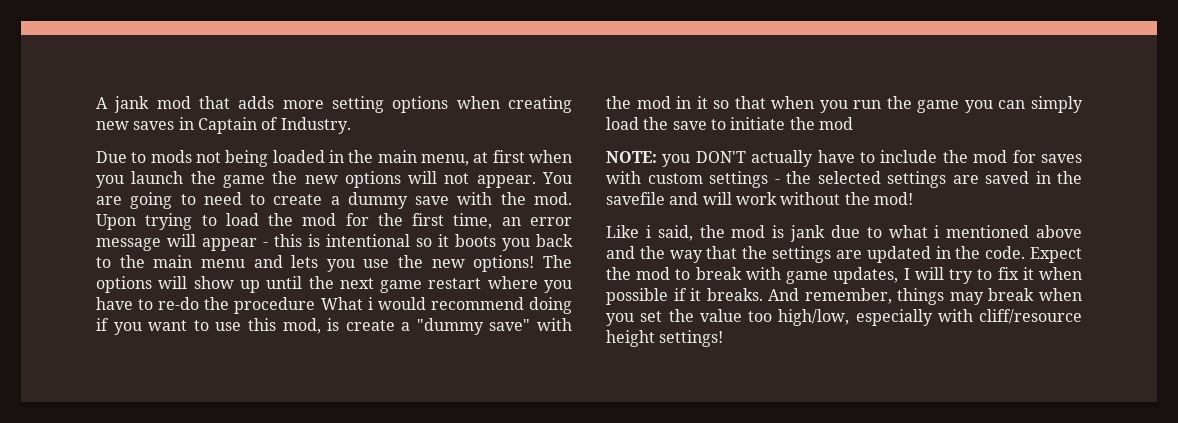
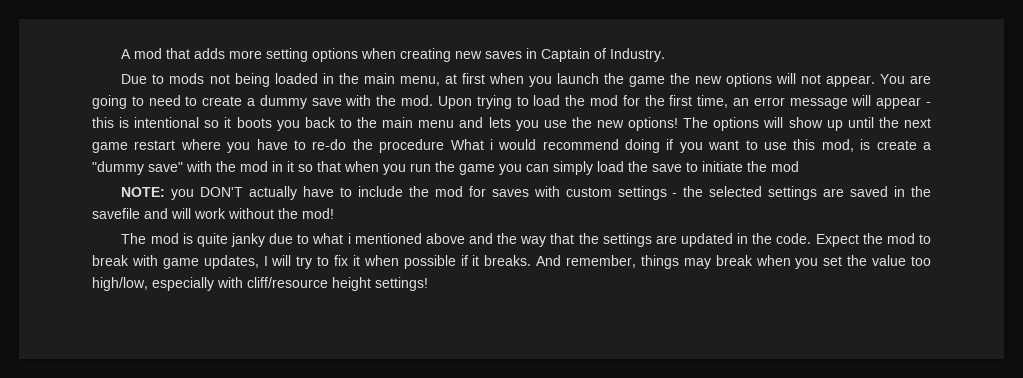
- A jank mod that adds more setting options when creating new saves in Captain of Industry.
+ A mod that adds more setting options when creating new saves in Captain of Industry.
- Like i said, the mod is jank due to what i mentioned above and the way that the settings are updated in the code.
+ The mod is quite janky due to what i mentioned above and the way that the settings are updated in the code.

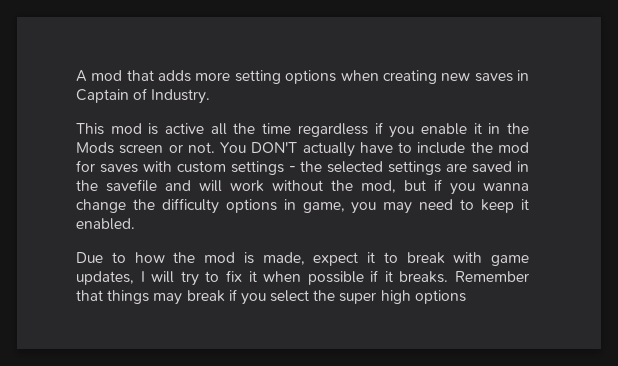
- Due to mods not being loaded in the main menu, at first when you launch the game the new options will not appear. You are going to need to create a dummy save with the mod. Upon trying to load the mod for the first time, an error message will appear - this is intentional so it boots you back to the main menu and lets you use the new options! The options will show up until the next game restart where you have to re-do the procedure What i would recommend doing if you want to use this mod, is create a "dummy save" with the mod in it so that when you run the game you can simply load the save to initiate the mod
- NOTE: you DON'T actually have to include the mod for saves with custom settings - the selected settings are saved in the savefile and will work without the mod!
- The mod is quite janky due to what i mentioned above and the way that the settings are updated in the code. Expect the mod to break with game updates, I will try to fix it when possible if it breaks.
+ This mod is active all the time regardless if you enable it in the Mods screen or not. You DON'T actually have to include the mod for saves with custom settings - the selected settings are saved in the savefile and will work without the mod, but if you wanna change the difficulty options in game, you may need to keep it enabled.
+ Due to how the mod is made, expect it to break with game updates, I will try to fix it when possible if it breaks.
- And remember, things may break when you set the value too high/low, especially with cliff/resource height settings!
+ Remember that things may break if you select the super high options

